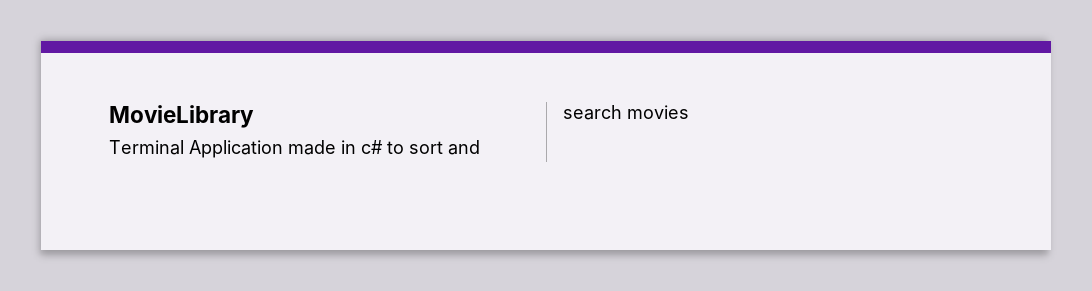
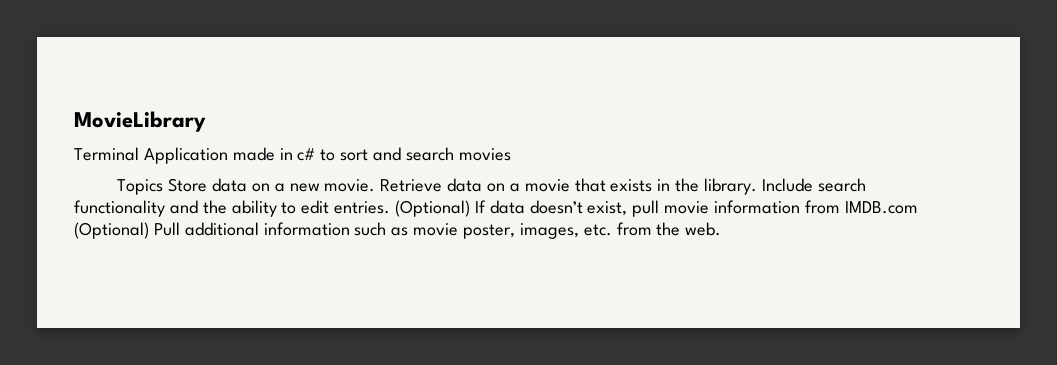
+ Topics Store data on a new movie. Retrieve data on a movie that exists in the library. Include search functionality and the ability to edit entries. (Optional) If data doesn’t exist, pull movie information from IMDB.com (Optional) Pull additional information such as movie poster, images, etc. from the web.

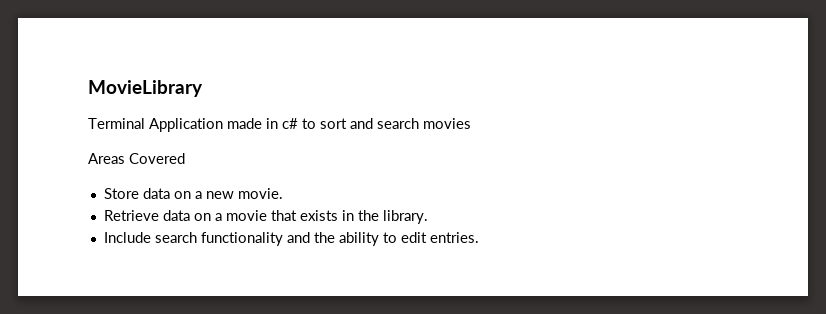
- Topics Store data on a new movie. Retrieve data on a movie that exists in the library. Include search functionality and the ability to edit entries. (Optional) If data doesn’t exist, pull movie information from IMDB.com (Optional) Pull additional information such as movie poster, images, etc. from the web.
+ Areas Covered
+ Store data on a new movie.
+ Retrieve data on a movie that exists in the library.
+ Include search functionality and the ability to edit entries.

